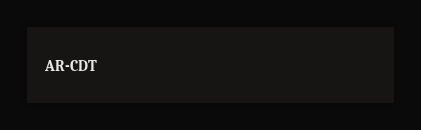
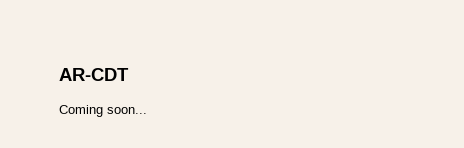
+ Coming soon...

